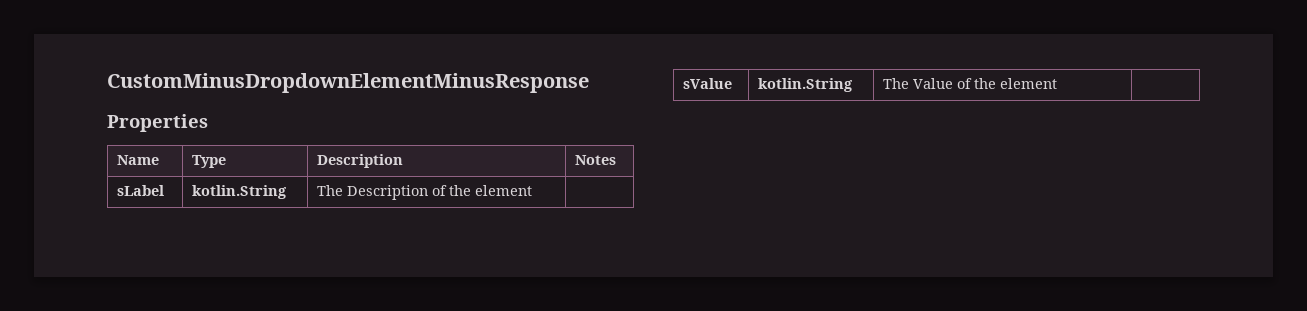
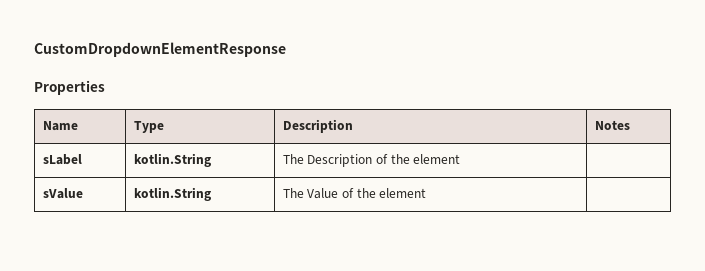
- CustomMinusDropdownElementMinusResponse
+ CustomDropdownElementResponse

